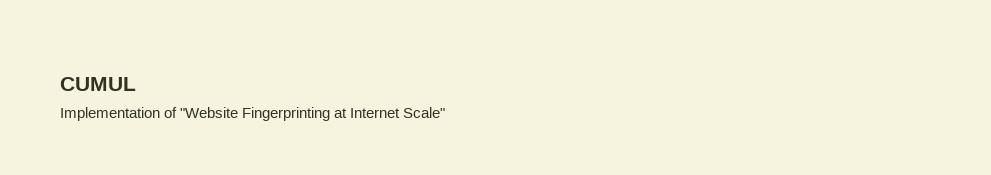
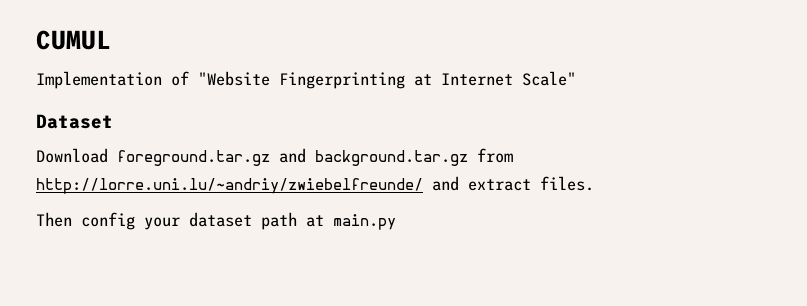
+ Dataset
+ Download foreground.tar.gz and background.tar.gz from http://lorre.uni.lu/~andriy/zwiebelfreunde/ and extract files.
+ Then config your dataset path at main.py

